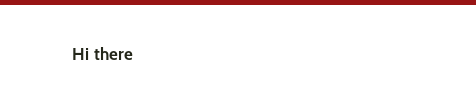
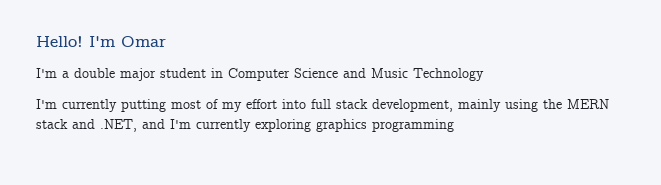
- Hi there
+ Hello! I'm Omar
+ I'm a double major student in Computer Science and Music Technology
+ I'm currently putting most of my effort into full stack development, mainly using the MERN stack and .NET, and I'm currently exploring graphics programming

